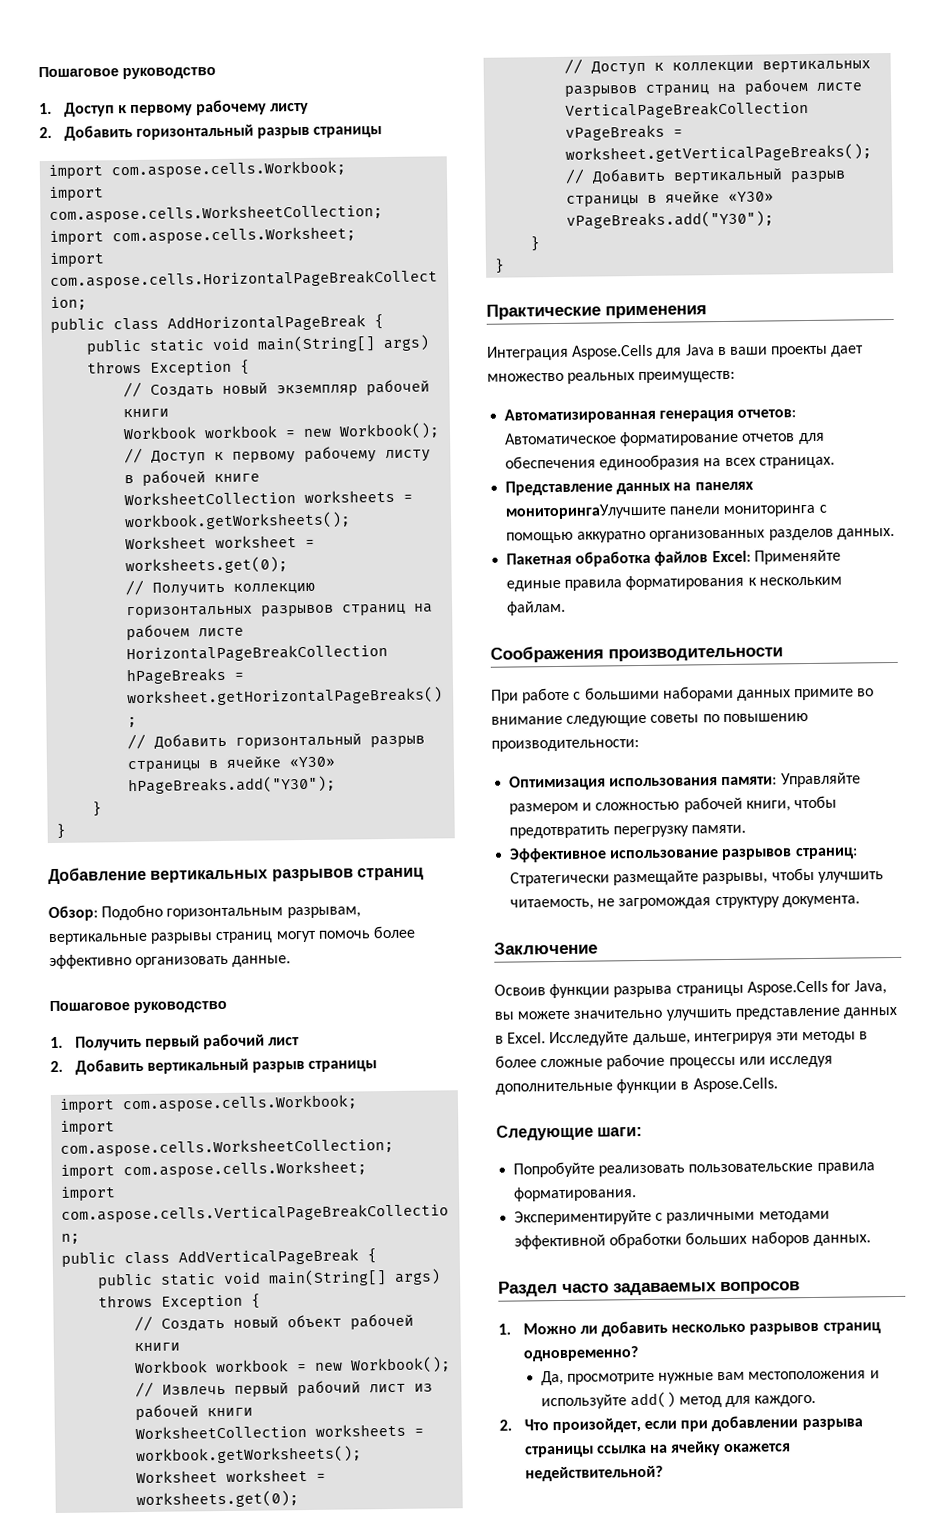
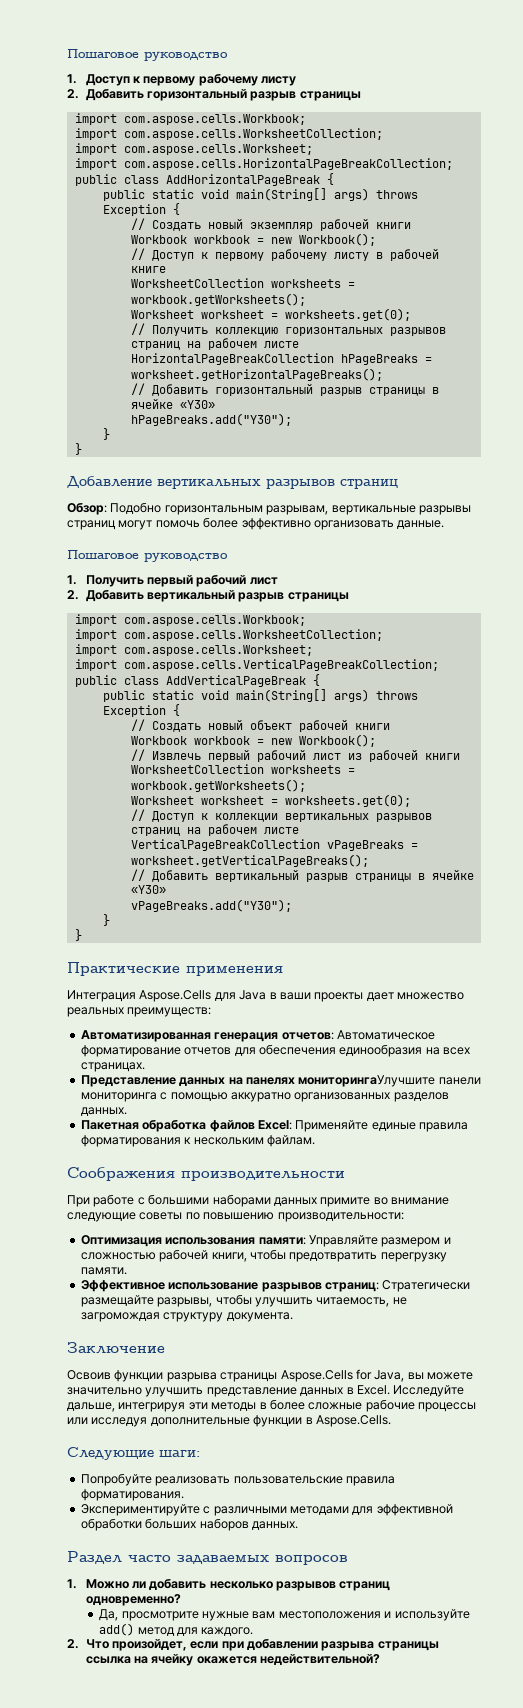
- Экспериментируйте с различными методами эффективной обработки больших наборов данных.
+ Экспериментируйте с различными методами для эффективной обработки больших наборов данных.

